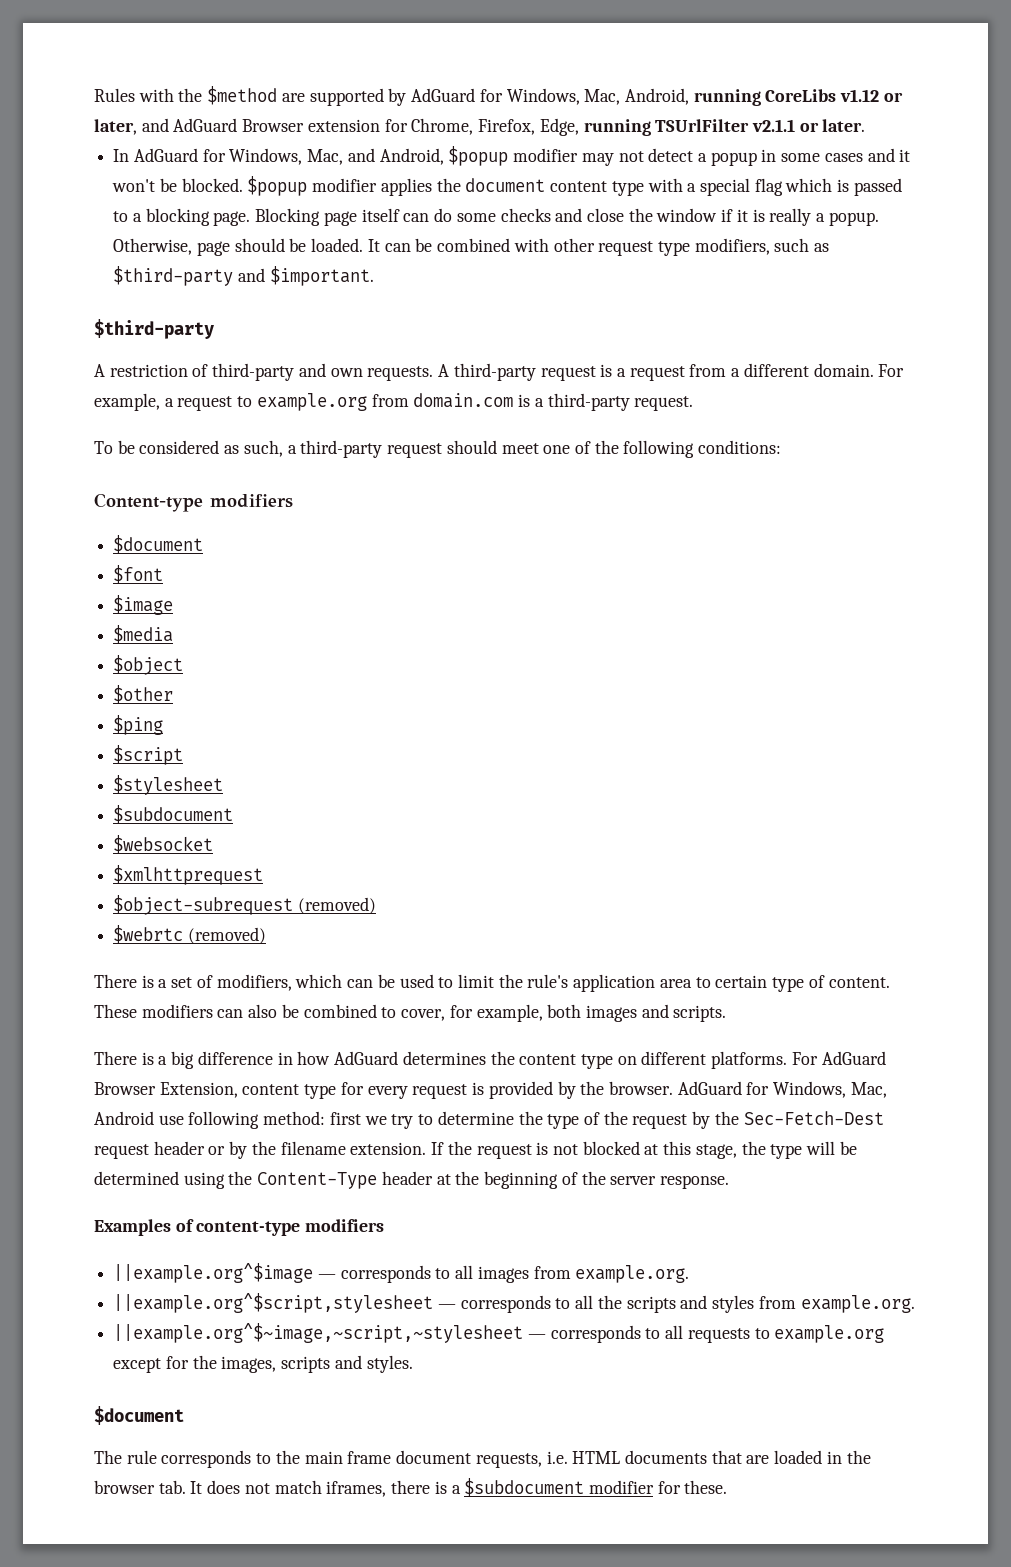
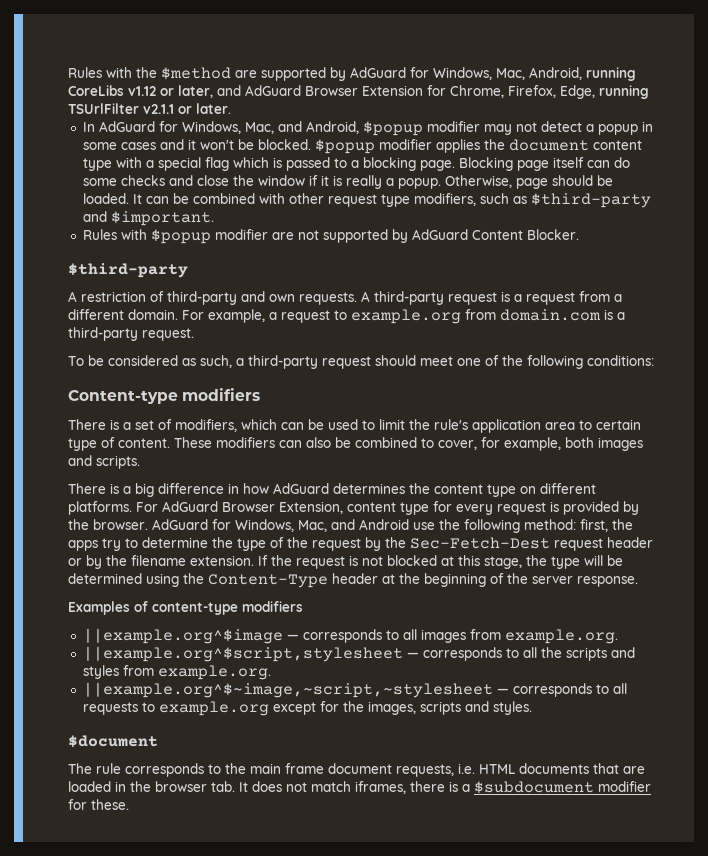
- Rules with the $method are supported by AdGuard for Windows, Mac, Android, running CoreLibs v1.12 or later, and AdGuard Browser extension for Chrome, Firefox, Edge, running TSUrlFilter v2.1.1 or later.
+ Rules with the $method are supported by AdGuard for Windows, Mac, Android, running CoreLibs v1.12 or later, and AdGuard Browser Extension for Chrome, Firefox, Edge, running TSUrlFilter v2.1.1 or later.
+ Rules with $popup modifier are not supported by AdGuard Content Blocker.
  Content-type modifiers
- $document
- $font
- $image
- $media
- $object
- $other
- $ping
- $script
- $stylesheet
- $subdocument
- $websocket
- $xmlhttprequest
- $object-subrequest (removed)
- $webrtc (removed)
- AdGuard for Windows, Mac, Android use following method: first we try to determine the type of the request by the Sec-Fetch-Dest request header or by the filename extension.
+ AdGuard for Windows, Mac, and Android use the following method: first, the apps try to determine the type of the request by the Sec-Fetch-Dest request header or by the filename extension.

